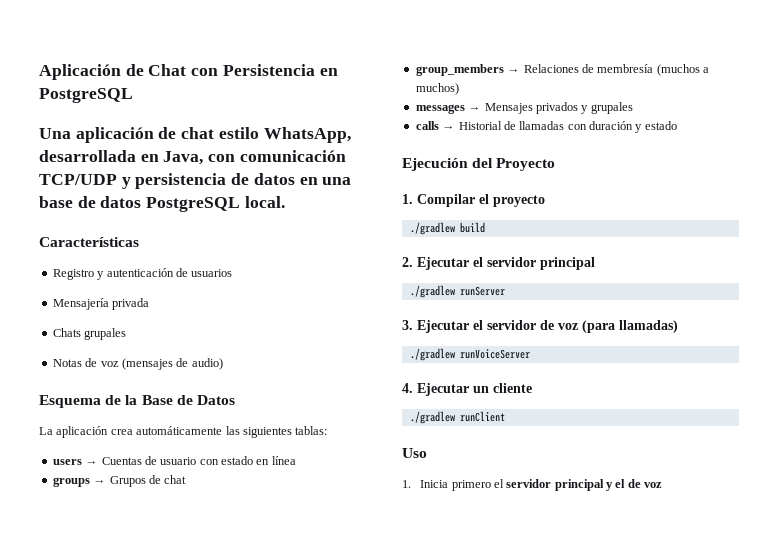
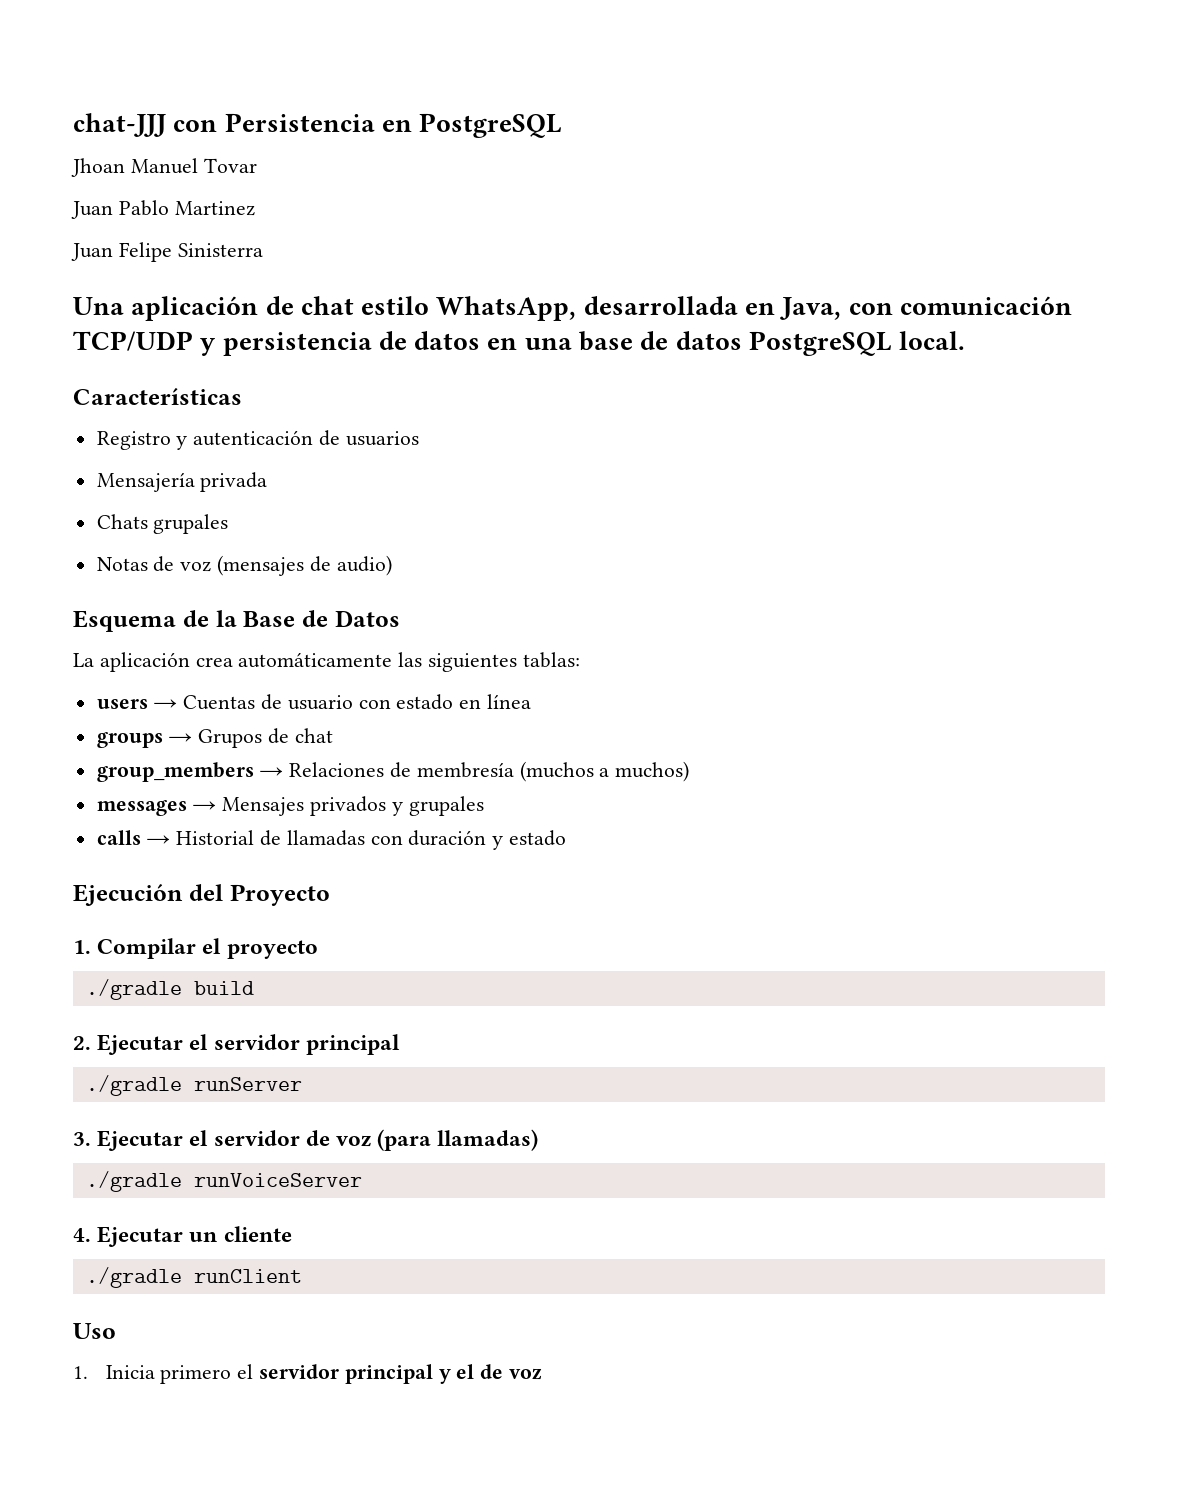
- Aplicación de Chat con Persistencia en PostgreSQL
+ chat-JJJ con Persistencia en PostgreSQL
+ Jhoan Manuel Tovar
+ Juan Pablo Martinez
+ Juan Felipe Sinisterra
- ./gradlew build
+ ./gradle build
- ./gradlew runServer
+ ./gradle runServer
- ./gradlew runVoiceServer
+ ./gradle runVoiceServer
- ./gradlew runClient
+ ./gradle runClient

